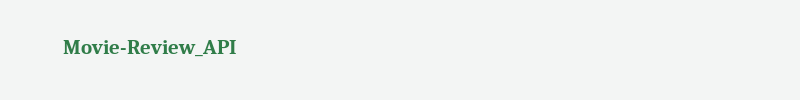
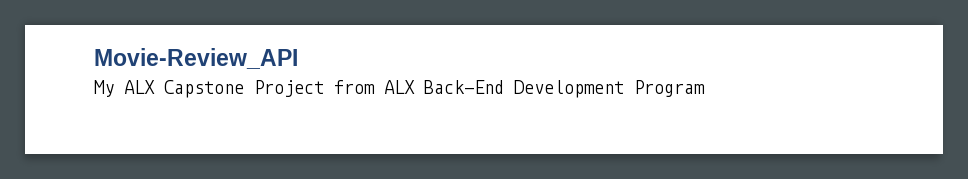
+ My ALX Capstone Project from ALX Back-End Development Program

